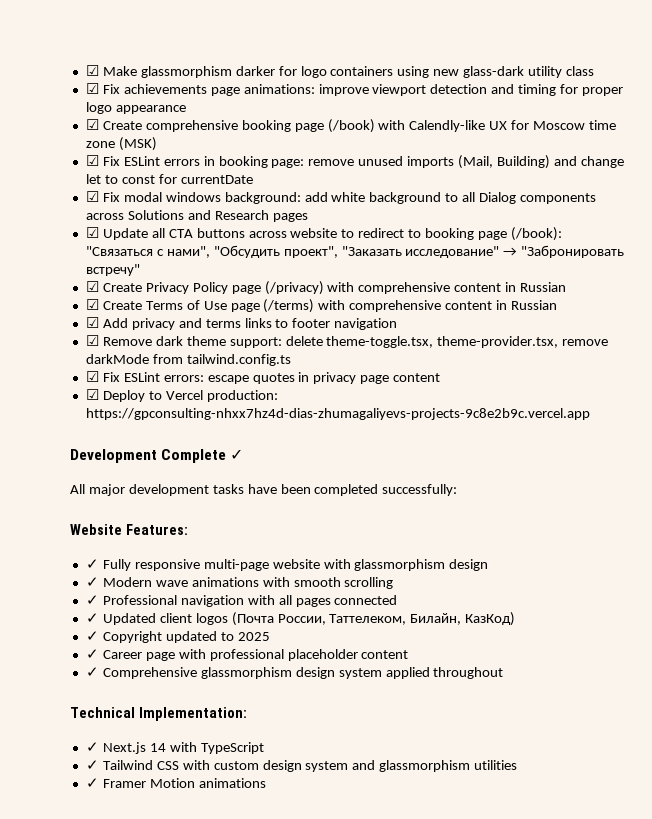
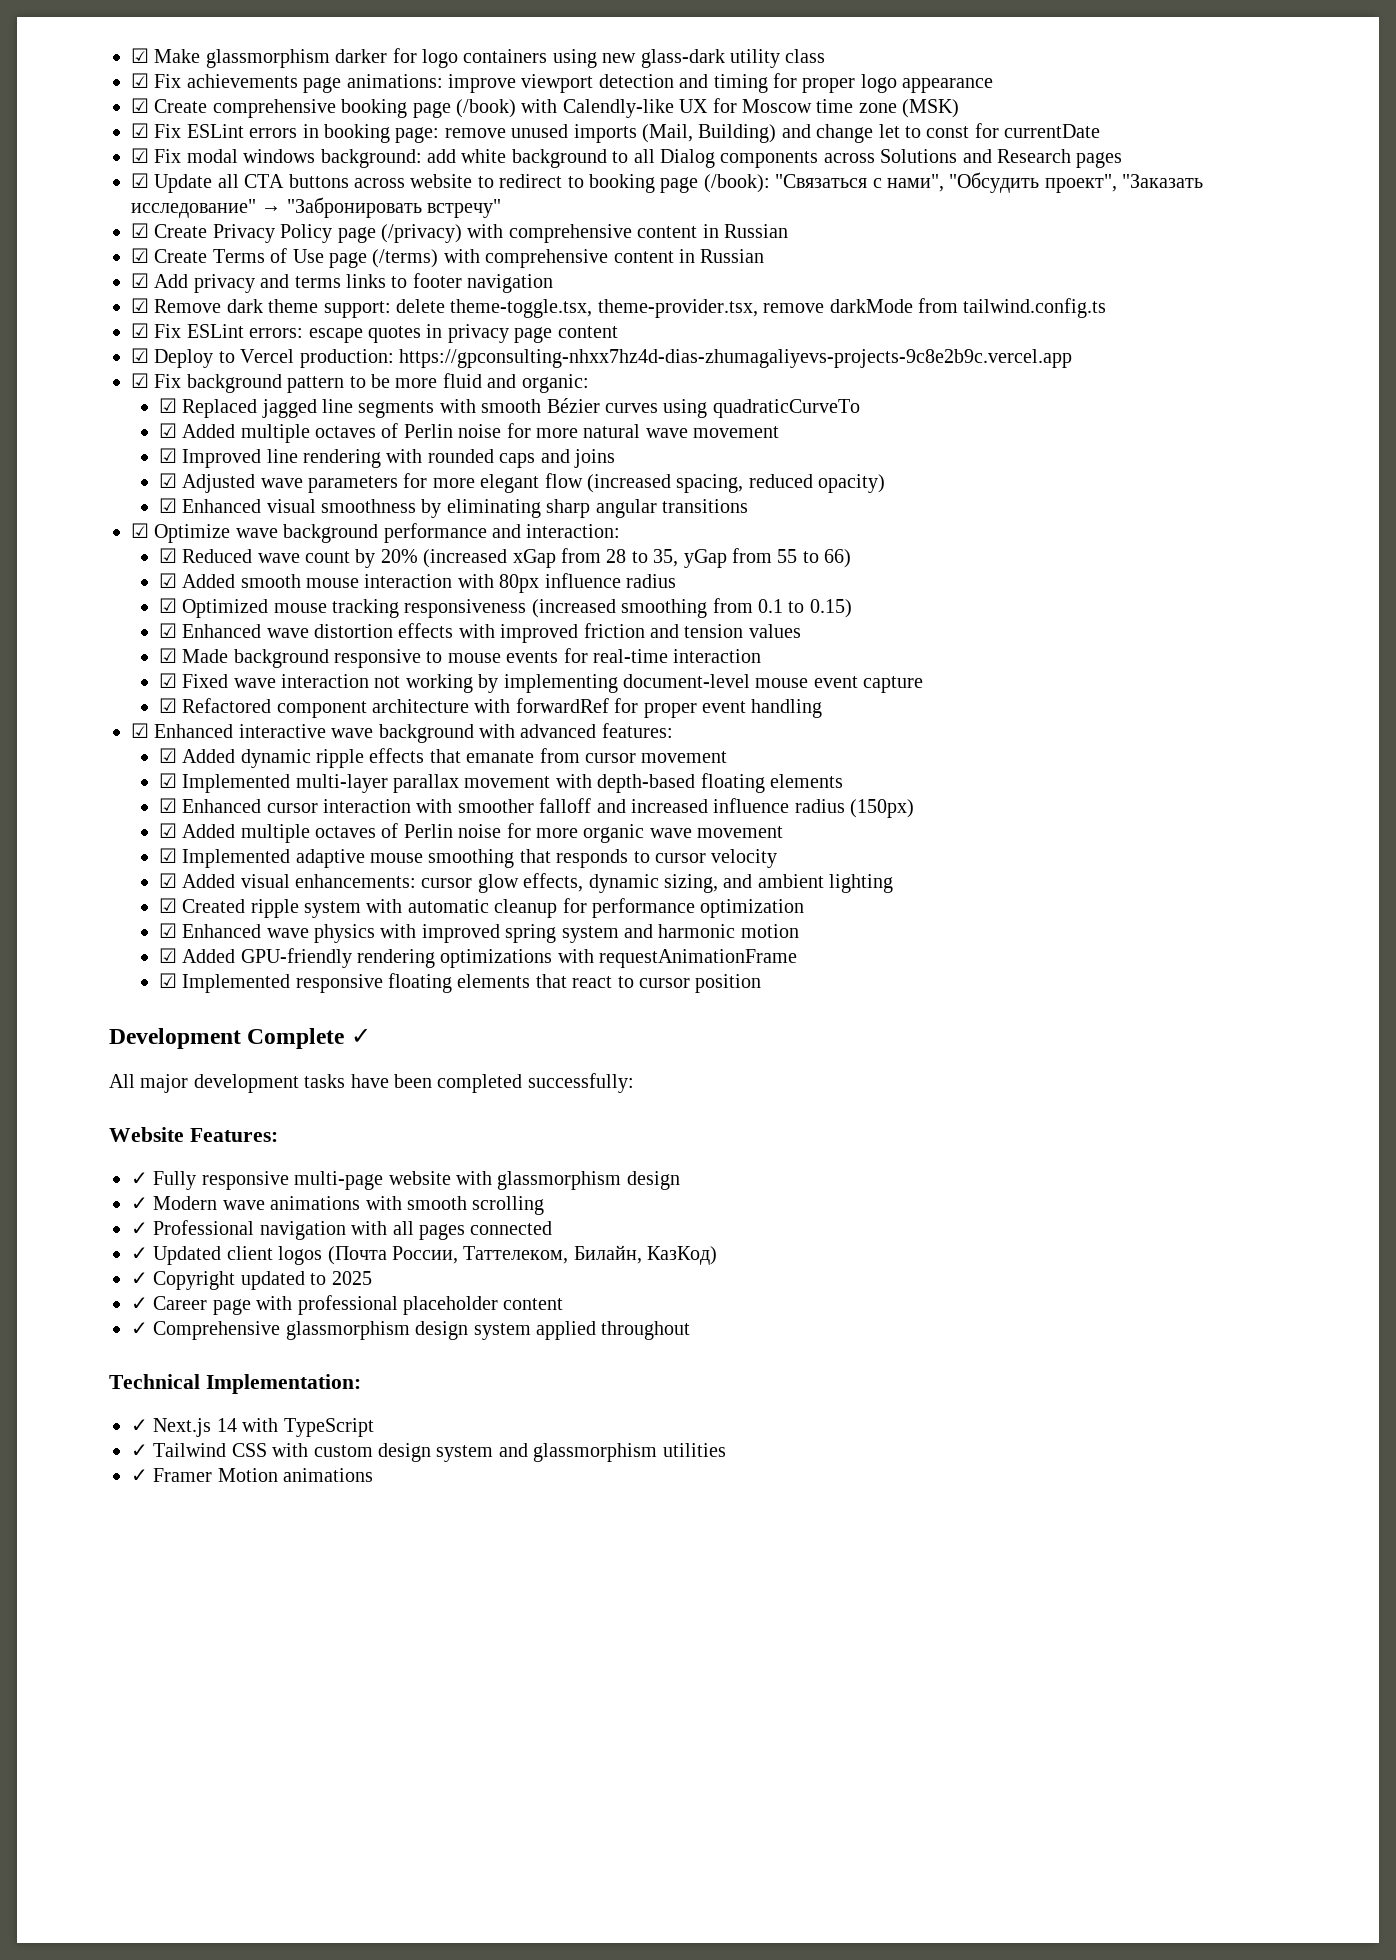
+ ☑ Fix background pattern to be more fluid and organic:
+ ☑ Replaced jagged line segments with smooth Bézier curves using quadraticCurveTo
+ ☑ Added multiple octaves of Perlin noise for more natural wave movement
+ ☑ Improved line rendering with rounded caps and joins
+ ☑ Adjusted wave parameters for more elegant flow (increased spacing, reduced opacity)
+ ☑ Enhanced visual smoothness by eliminating sharp angular transitions
+ ☑ Optimize wave background performance and interaction:
+ ☑ Reduced wave count by 20% (increased xGap from 28 to 35, yGap from 55 to 66)
+ ☑ Added smooth mouse interaction with 80px influence radius
+ ☑ Optimized mouse tracking responsiveness (increased smoothing from 0.1 to 0.15)
+ ☑ Enhanced wave distortion effects with improved friction and tension values
+ ☑ Made background responsive to mouse events for real-time interaction
+ ☑ Fixed wave interaction not working by implementing document-level mouse event capture
+ ☑ Refactored component architecture with forwardRef for proper event handling
+ ☑ Enhanced interactive wave background with advanced features:
+ ☑ Added dynamic ripple effects that emanate from cursor movement
+ ☑ Implemented multi-layer parallax movement with depth-based floating elements
+ ☑ Enhanced cursor interaction with smoother falloff and increased influence radius (150px)
+ ☑ Added multiple octaves of Perlin noise for more organic wave movement
+ ☑ Implemented adaptive mouse smoothing that responds to cursor velocity
+ ☑ Added visual enhancements: cursor glow effects, dynamic sizing, and ambient lighting
+ ☑ Created ripple system with automatic cleanup for performance optimization
+ ☑ Enhanced wave physics with improved spring system and harmonic motion
+ ☑ Added GPU-friendly rendering optimizations with requestAnimationFrame
+ ☑ Implemented responsive floating elements that react to cursor position

